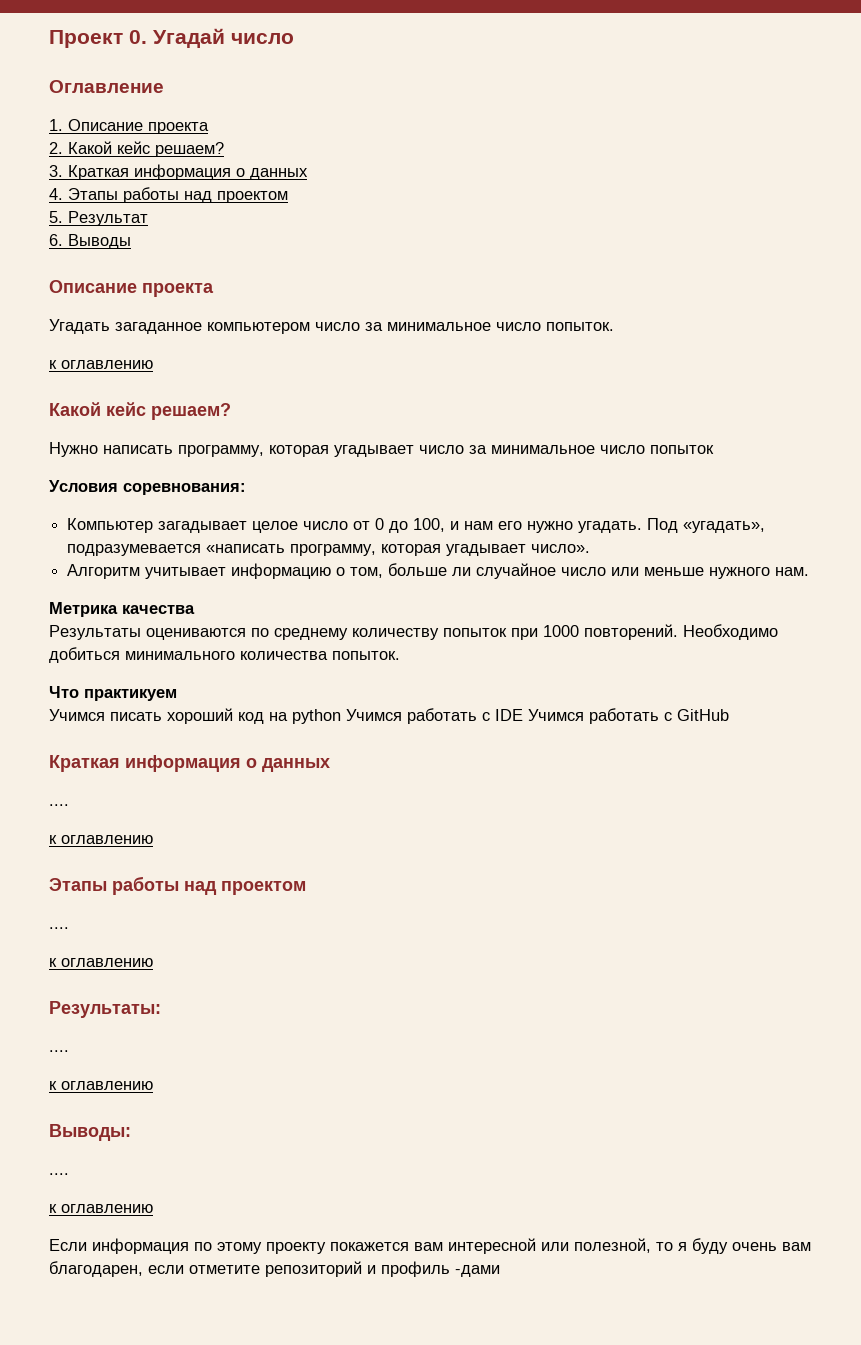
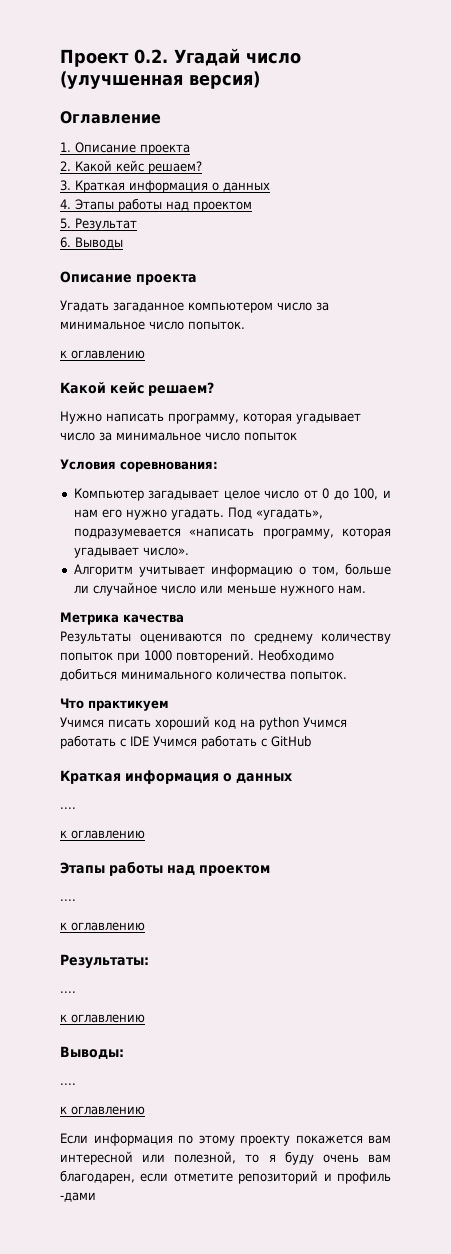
- Проект 0. Угадай число
+ Проект 0.2. Угадай число (улучшенная версия)

